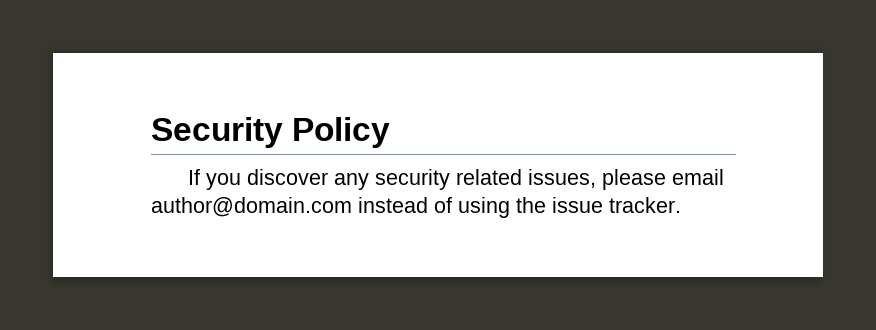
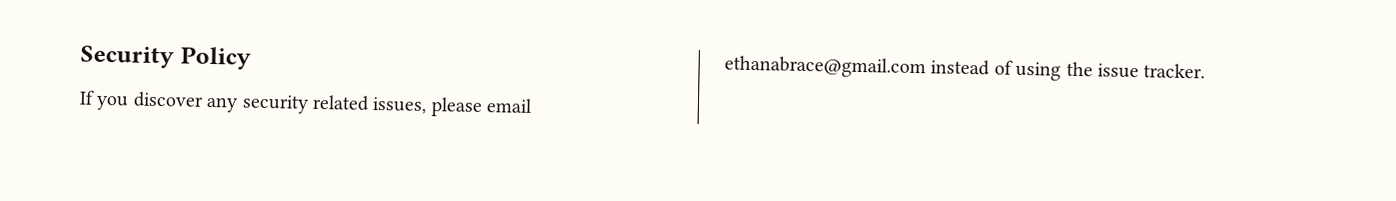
- If you discover any security related issues, please email author@domain.com instead of using the issue tracker.
+ If you discover any security related issues, please email ethanabrace@gmail.com instead of using the issue tracker.

